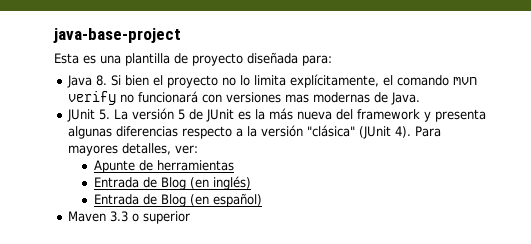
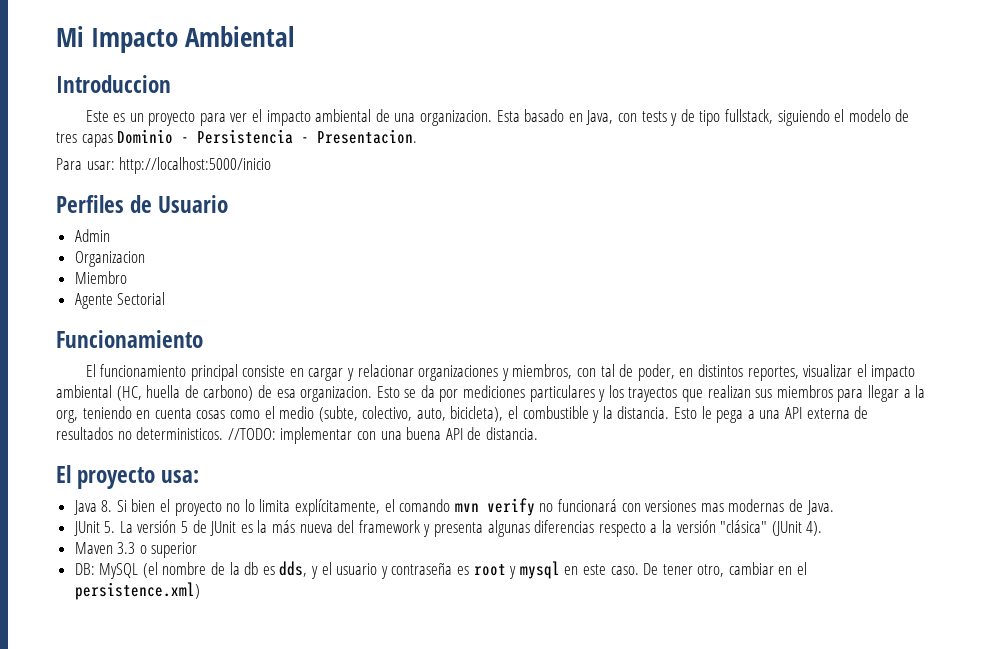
- java-base-project
- Esta es una plantilla de proyecto diseñada para:
+ Mi Impacto Ambiental
+ Introduccion
+ Este es un proyecto para ver el impacto ambiental de una organizacion. Esta basado en Java, con tests y de tipo fullstack, siguiendo el modelo de tres capas Dominio - Persistencia - Presentacion.
+ Para usar: http://localhost:5000/inicio
+ Perfiles de Usuario
+ Admin
+ Organizacion
+ Miembro
+ Agente Sectorial
+ Funcionamiento
+ El funcionamiento principal consiste en cargar y relacionar organizaciones y miembros, con tal de poder, en distintos reportes, visualizar el impacto ambiental (HC, huella de carbono) de esa organizacion. Esto se da por mediciones particulares y los trayectos que realizan sus miembros para llegar a la org, teniendo en cuenta cosas como el medio (subte, colectivo, auto, bicicleta), el combustible y la distancia. Esto le pega a una API externa de resultados no deterministicos. //TODO: implementar con una buena API de distancia.
+ El proyecto usa:
- JUnit 5. La versión 5 de JUnit es la más nueva del framework y presenta algunas diferencias respecto a la versión "clásica" (JUnit 4). Para mayores detalles, ver:
- Apunte de herramientas
- Entrada de Blog (en inglés)
- Entrada de Blog (en español)
+ JUnit 5. La versión 5 de JUnit es la más nueva del framework y presenta algunas diferencias respecto a la versión "clásica" (JUnit 4).
  Maven 3.3 o superior
+ DB: MySQL (el nombre de la db es dds, y el usuario y contraseña es root y mysql en este caso. De tener otro, cambiar en el persistence.xml)

